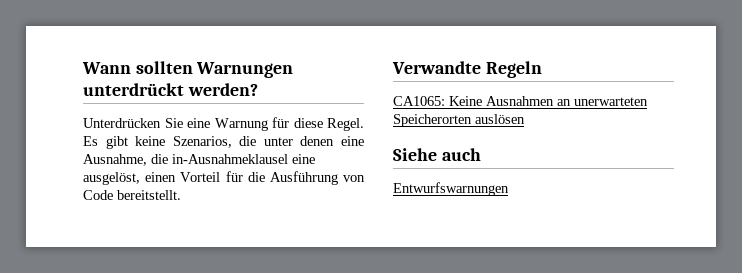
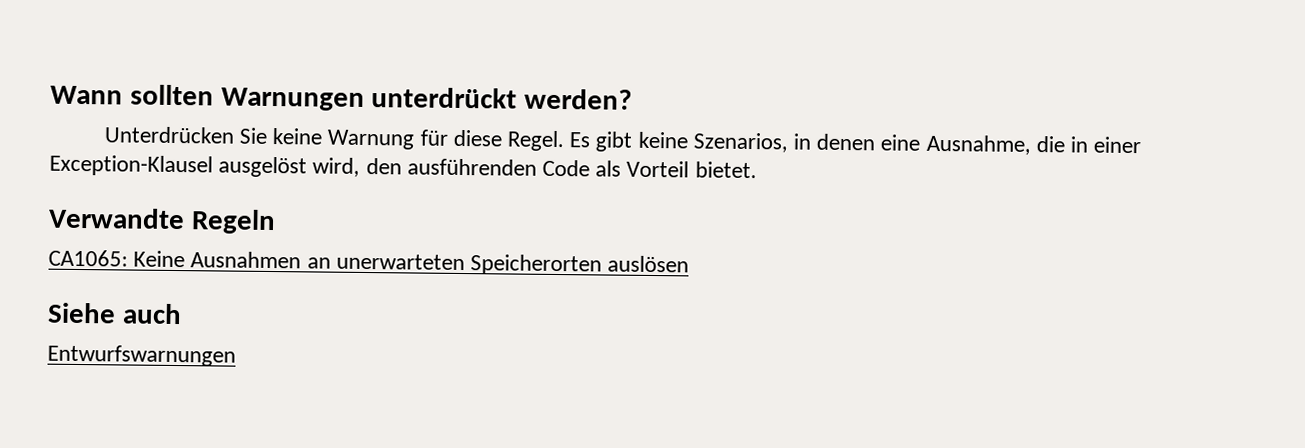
- Unterdrücken Sie eine Warnung für diese Regel.
+ Unterdrücken Sie keine Warnung für diese Regel.
- Es gibt keine Szenarios, die unter denen eine Ausnahme, die in-Ausnahmeklausel eine ausgelöst, einen Vorteil für die Ausführung von Code bereitstellt.
+ Es gibt keine Szenarios, in denen eine Ausnahme, die in einer Exception-Klausel ausgelöst wird, den ausführenden Code als Vorteil bietet.

